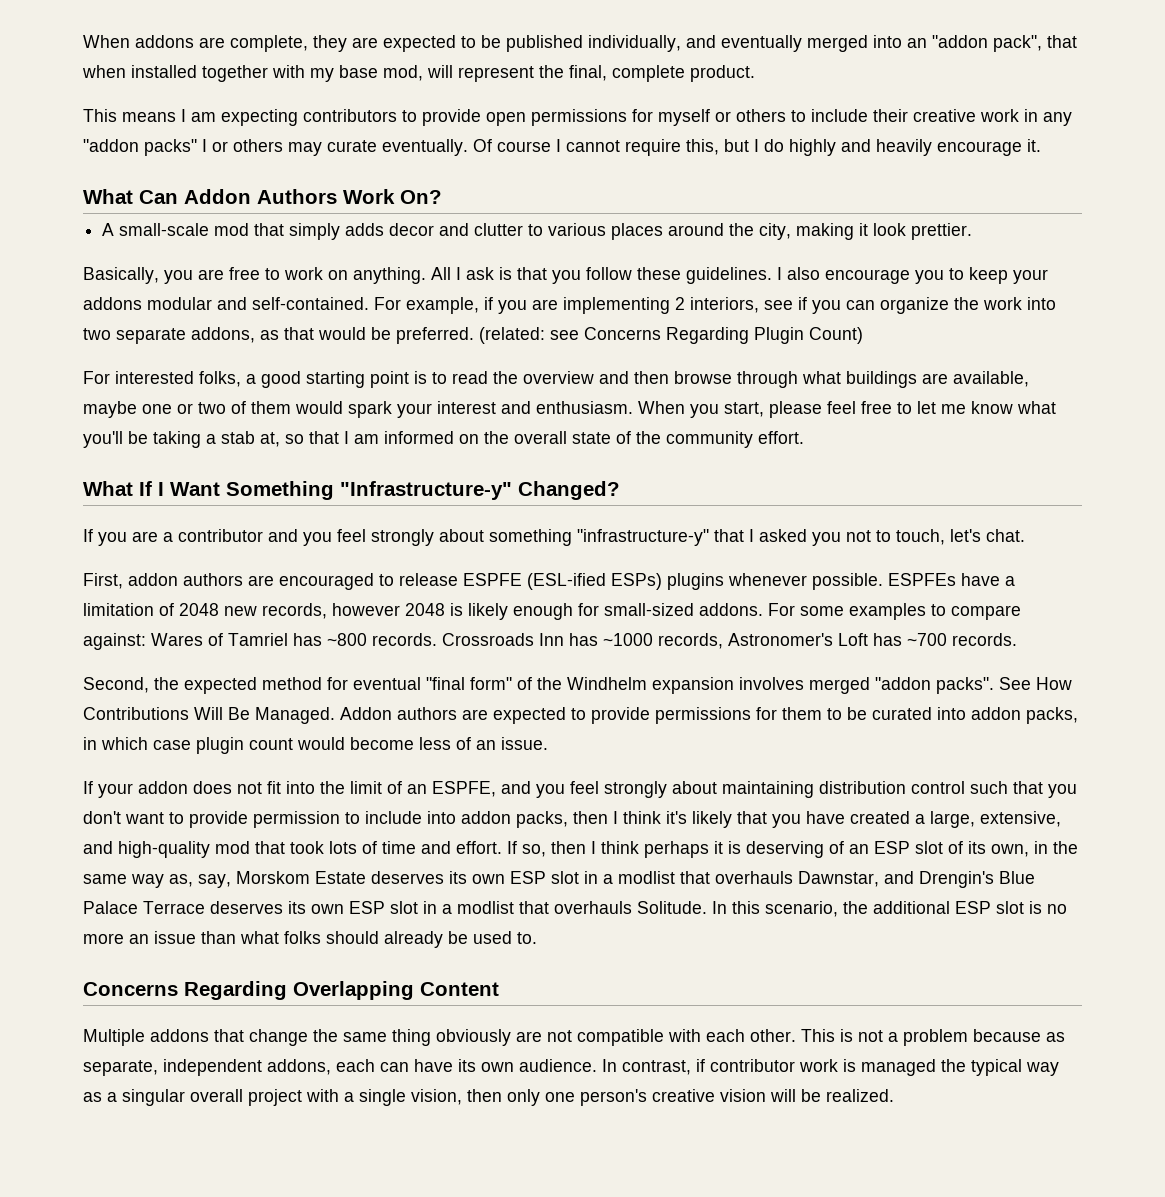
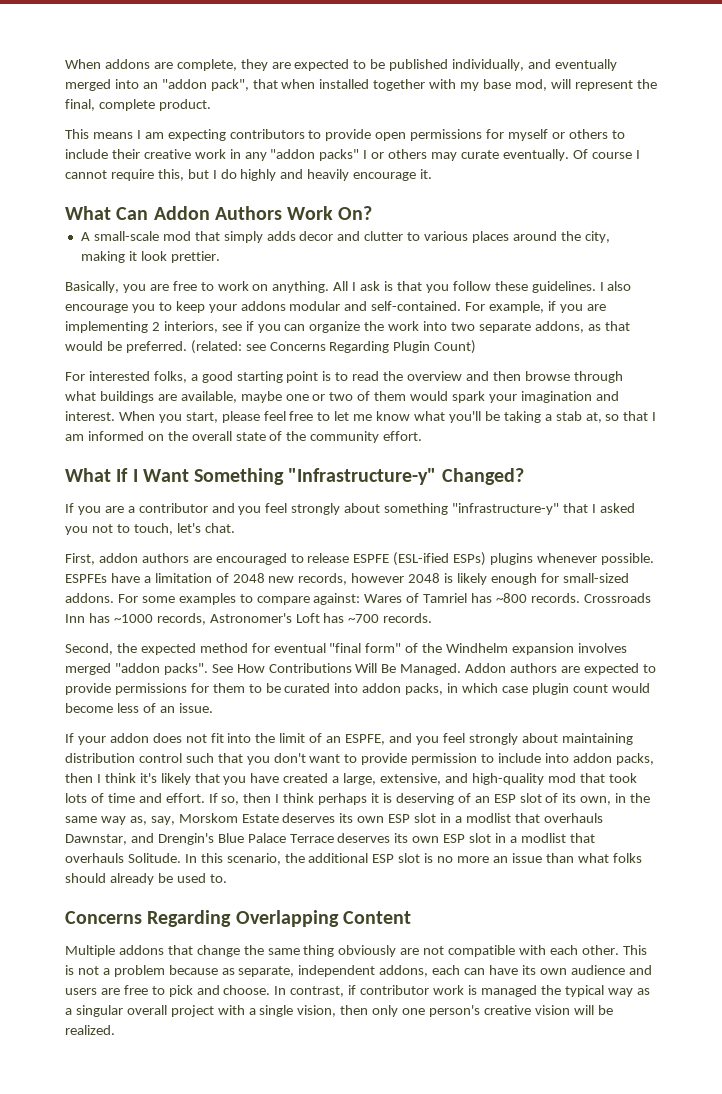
- For interested folks, a good starting point is to read the overview and then browse through what buildings are available, maybe one or two of them would spark your interest and enthusiasm.
+ For interested folks, a good starting point is to read the overview and then browse through what buildings are available, maybe one or two of them would spark your imagination and interest.
- This is not a problem because as separate, independent addons, each can have its own audience.
+ This is not a problem because as separate, independent addons, each can have its own audience and users are free to pick and choose.

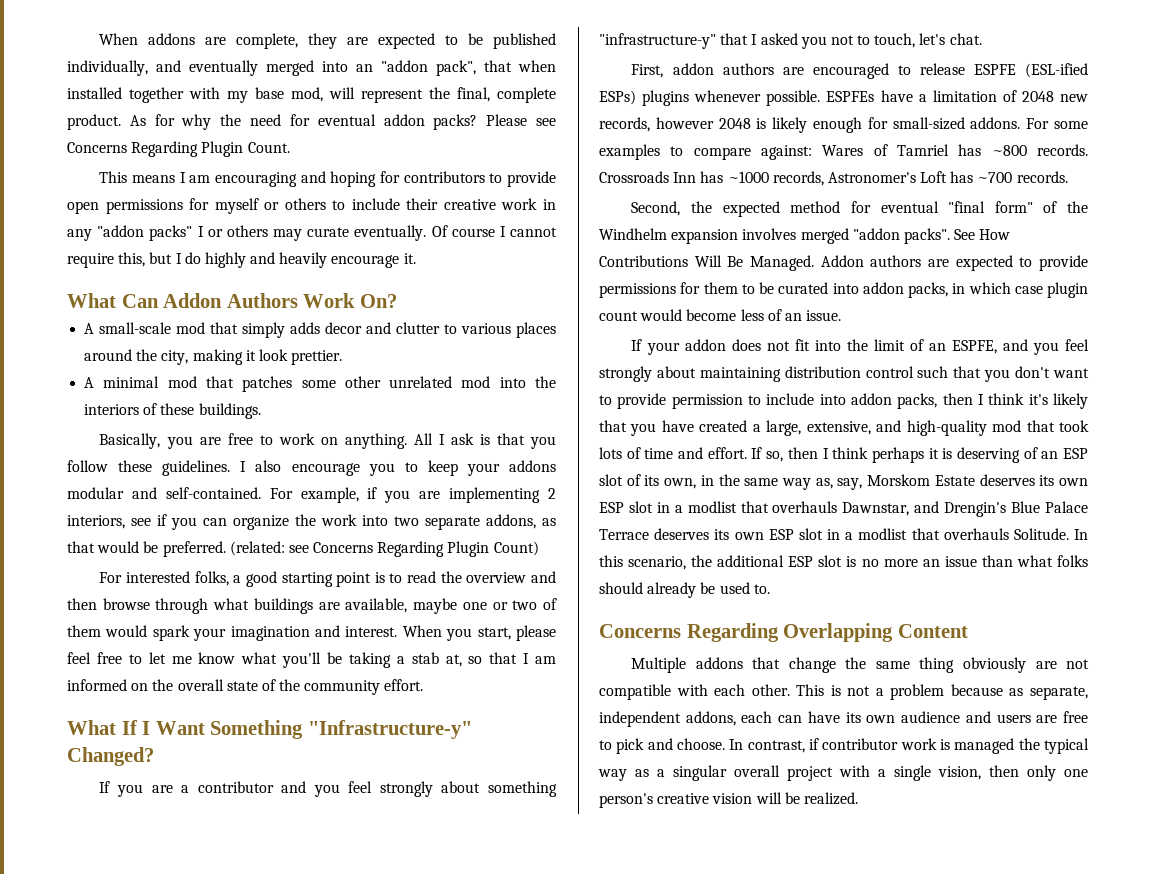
+ As for why the need for eventual addon packs? Please see Concerns Regarding Plugin Count.
- This means I am expecting contributors to provide open permissions for myself or others to include their creative work in any "addon packs" I or others may curate eventually.
+ This means I am encouraging and hoping for contributors to provide open permissions for myself or others to include their creative work in any "addon packs" I or others may curate eventually.
+ A minimal mod that patches some other unrelated mod into the interiors of these buildings.

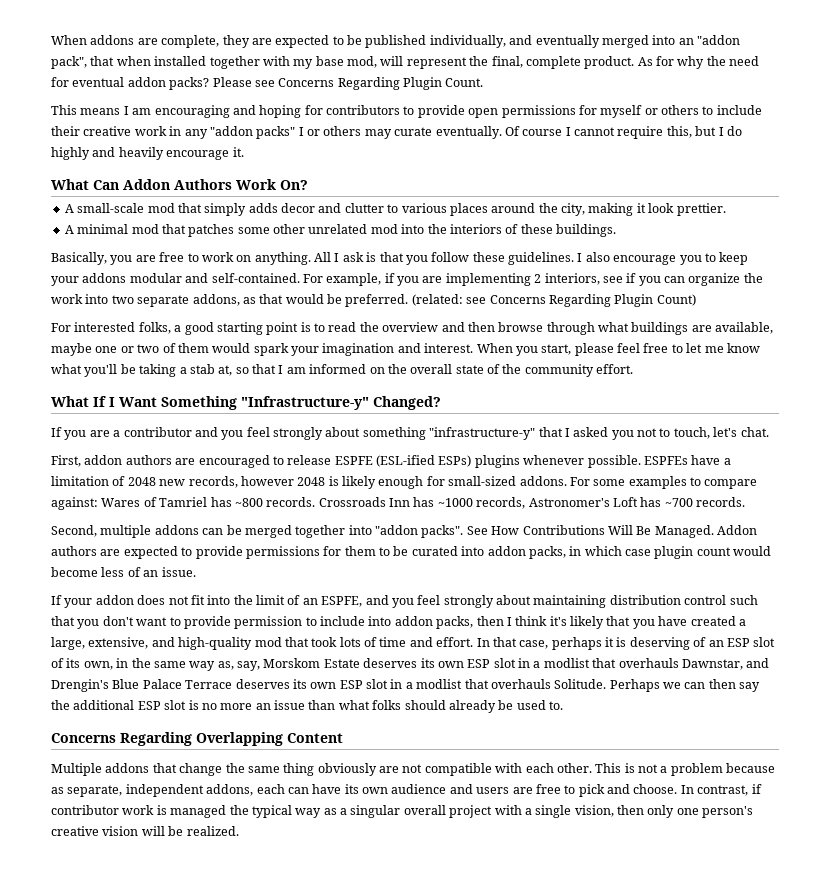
- Second, the expected method for eventual "final form" of the Windhelm expansion involves merged "addon packs".
+ Second, multiple addons can be merged together into "addon packs".
- If so, then I think perhaps it is deserving of an ESP slot of its own, in the same way as, say, Morskom Estate deserves its own ESP slot in a modlist that overhauls Dawnstar, and Drengin's Blue Palace Terrace deserves its own ESP slot in a modlist that overhauls Solitude.
+ In that case, perhaps it is deserving of an ESP slot of its own, in the same way as, say, Morskom Estate deserves its own ESP slot in a modlist that overhauls Dawnstar, and Drengin's Blue Palace Terrace deserves its own ESP slot in a modlist that overhauls Solitude.
- In this scenario, the additional ESP slot is no more an issue than what folks should already be used to.
+ Perhaps we can then say the additional ESP slot is no more an issue than what folks should already be used to.

